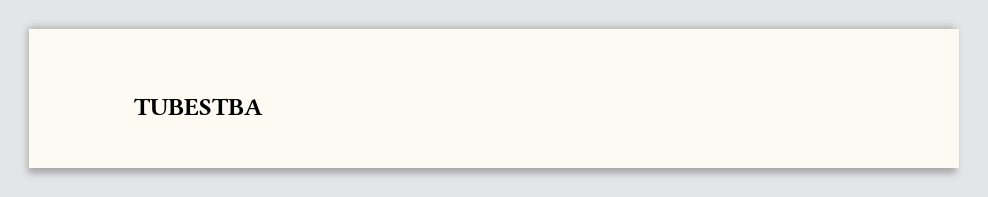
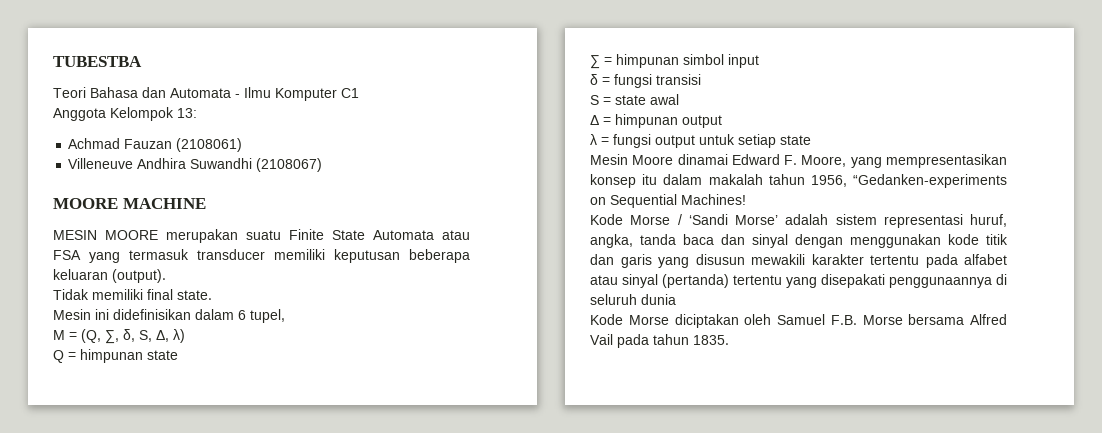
+ Teori Bahasa dan Automata - Ilmu Komputer C1
+ Anggota Kelompok 13:
+ Achmad Fauzan (2108061)
+ Villeneuve Andhira Suwandhi (2108067)
+ MOORE MACHINE
+ MESIN MOORE merupakan suatu Finite State Automata atau FSA yang termasuk transducer memiliki keputusan beberapa keluaran (output).
+ Tidak memiliki final state.
+ Mesin ini didefinisikan dalam 6 tupel,
+ M = (Q, ∑, δ, S, Δ, λ)
+ Q = himpunan state
+ ∑ = himpunan simbol input
+ δ = fungsi transisi
+ S = state awal
+ Δ = himpunan output
+ λ = fungsi output untuk setiap state
+ Mesin Moore dinamai Edward F. Moore, yang mempresentasikan konsep itu dalam makalah tahun 1956, “Gedanken-experiments on Sequential Machines!
+ Kode Morse / ‘Sandi Morse’ adalah sistem representasi huruf, angka, tanda baca dan sinyal dengan menggunakan kode titik dan garis yang disusun mewakili karakter tertentu pada alfabet atau sinyal (pertanda) tertentu yang disepakati penggunaannya di seluruh dunia
+ Kode Morse diciptakan oleh Samuel F.B. Morse bersama Alfred Vail pada tahun 1835.

